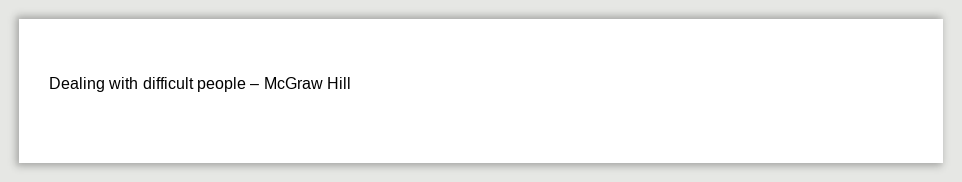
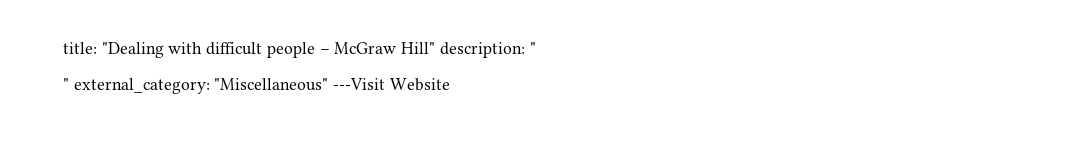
- Dealing with difficult people – McGraw Hill
+ title: "Dealing with difficult people – McGraw Hill" description: "
+ " external_category: "Miscellaneous" ---Visit Website

